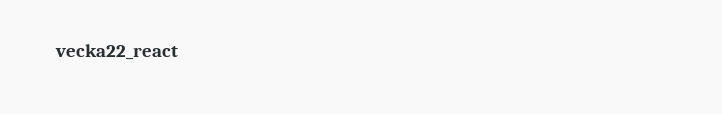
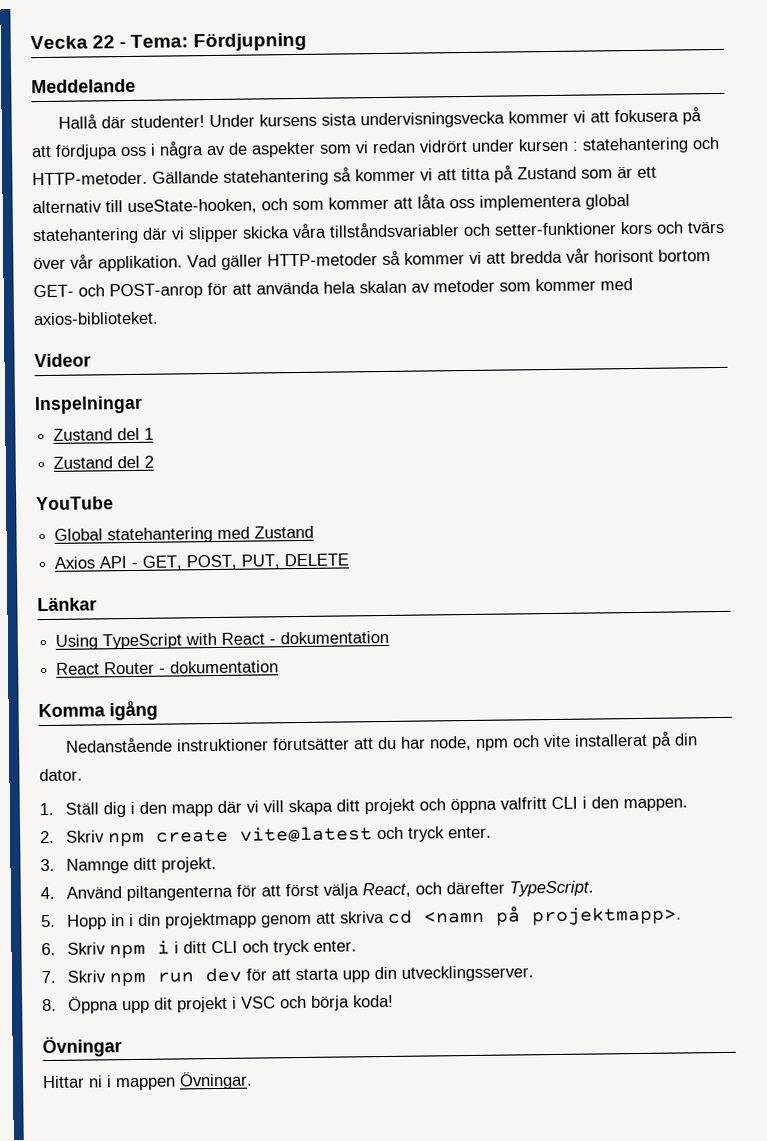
- vecka22_react
+ Vecka 22 - Tema: Fördjupning
+ Meddelande
+ Hallå där studenter! Under kursens sista undervisningsvecka kommer vi att fokusera på att fördjupa oss i några av de aspekter som vi redan vidrört under kursen : statehantering och HTTP-metoder. Gällande statehantering så kommer vi att titta på Zustand som är ett alternativ till useState-hooken, och som kommer att låta oss implementera global statehantering där vi slipper skicka våra tillståndsvariabler och setter-funktioner kors och tvärs över vår applikation. Vad gäller HTTP-metoder så kommer vi att bredda vår horisont bortom GET- och POST-anrop för att använda hela skalan av metoder som kommer med axios-biblioteket.
+ Videor
+ Inspelningar
+ Zustand del 1
+ Zustand del 2
+ YouTube
+ Global statehantering med Zustand
+ Axios API - GET, POST, PUT, DELETE
+ Länkar
+ Using TypeScript with React - dokumentation
+ React Router - dokumentation
+ Komma igång
+ Nedanstående instruktioner förutsätter att du har node, npm och vite installerat på din dator.
+ 1. Ställ dig i den mapp där vi vill skapa ditt projekt och öppna valfritt CLI i den mappen.
+ 2. Skriv npm create vite@latest och tryck enter.
+ 3. Namnge ditt projekt.
+ 4. Använd piltangenterna för att först välja React, och därefter TypeScript.
+ 5. Hopp in i din projektmapp genom att skriva cd <namn på projektmapp>.
+ 6. Skriv npm i i ditt CLI och tryck enter.
+ 7. Skriv npm run dev för att starta upp din utvecklingsserver.
+ 8. Öppna upp dit projekt i VSC och börja koda!
+ Övningar
+ Hittar ni i mappen Övningar.

